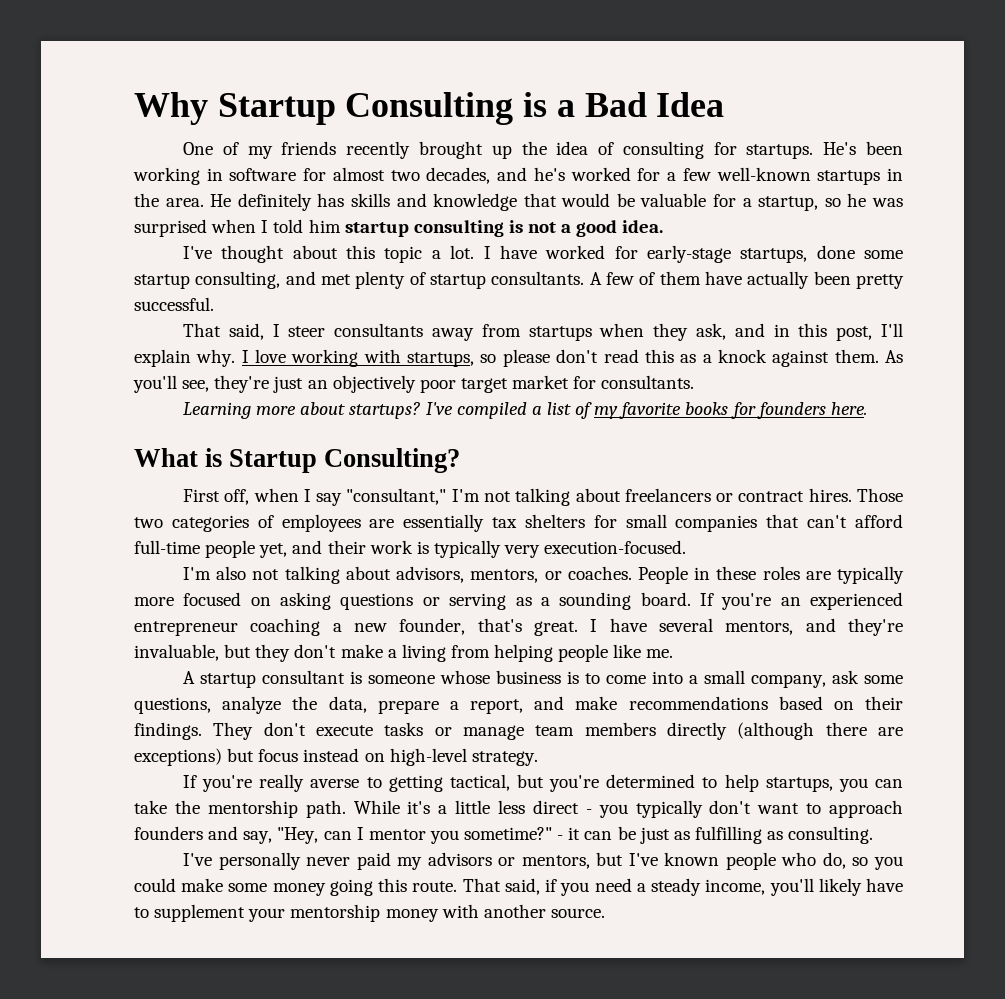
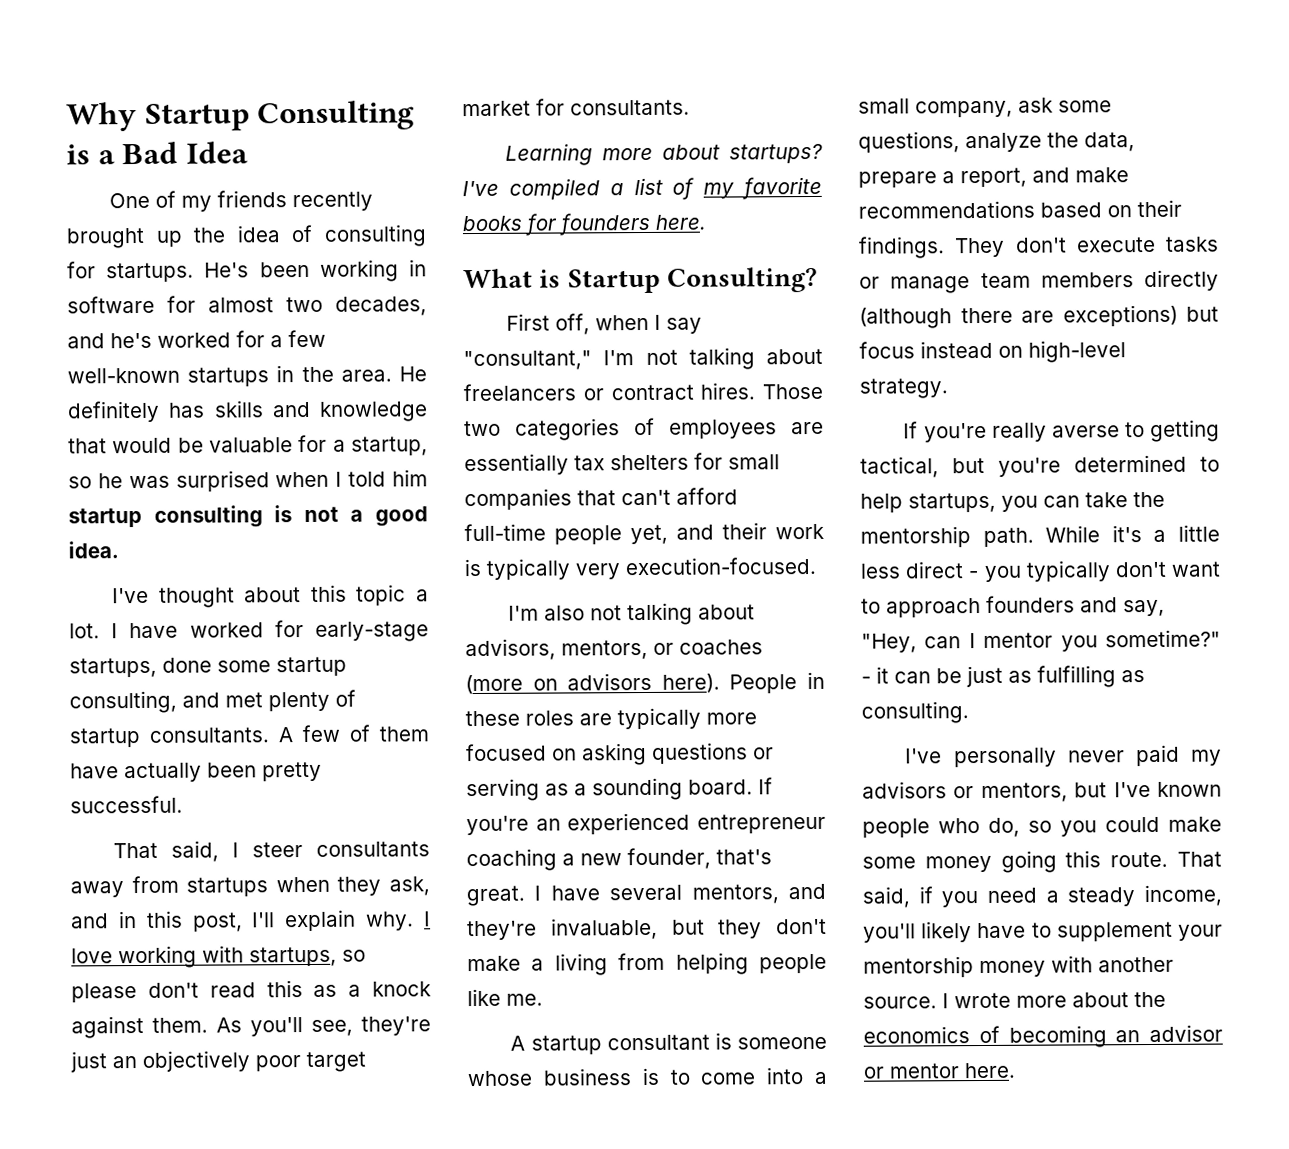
- I'm also not talking about advisors, mentors, or coaches.
+ I'm also not talking about advisors, mentors, or coaches (more on advisors here).
+ I wrote more about the economics of becoming an advisor or mentor here.

